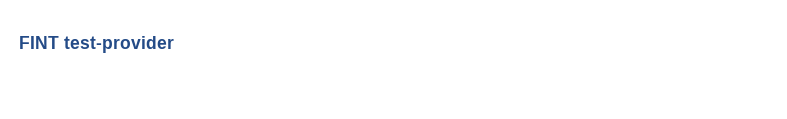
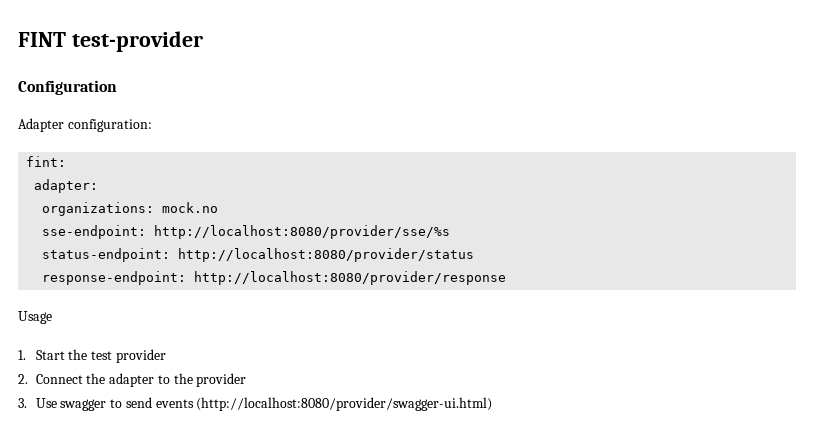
+ Configuration
+ Adapter configuration:
+ fint:
+ adapter:
+ organizations: mock.no
+ sse-endpoint: http://localhost:8080/provider/sse/%s
+ status-endpoint: http://localhost:8080/provider/status
+ response-endpoint: http://localhost:8080/provider/response
+ Usage
+ 1. Start the test provider
+ 2. Connect the adapter to the provider
+ 3. Use swagger to send events (http://localhost:8080/provider/swagger-ui.html)

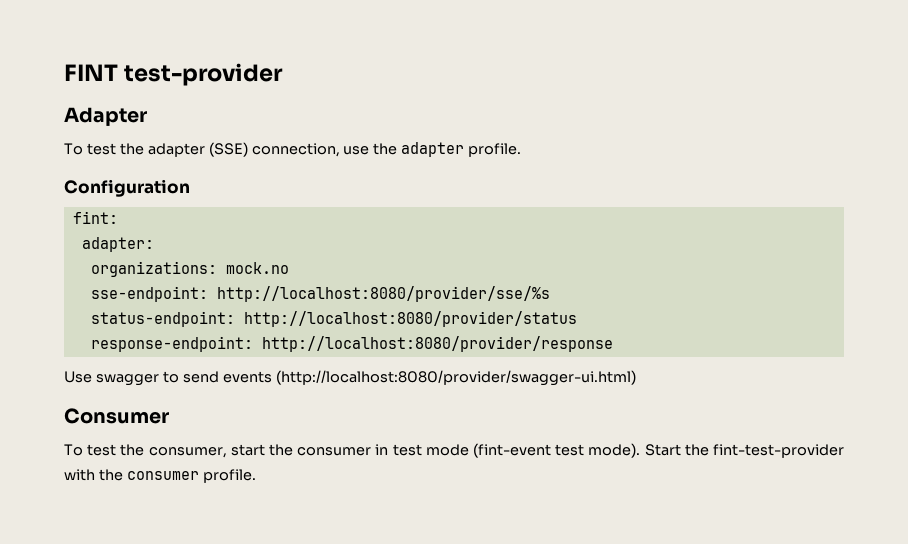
+ Adapter
+ To test the adapter (SSE) connection, use the adapter profile.
- Adapter configuration:
- Usage
- 1. Start the test provider
- 2. Connect the adapter to the provider
- 3. Use swagger to send events (http://localhost:8080/provider/swagger-ui.html)
+ Use swagger to send events (http://localhost:8080/provider/swagger-ui.html)
+ Consumer
+ To test the consumer, start the consumer in test mode (fint-event test mode). Start the fint-test-provider with the consumer profile.

